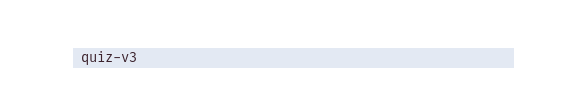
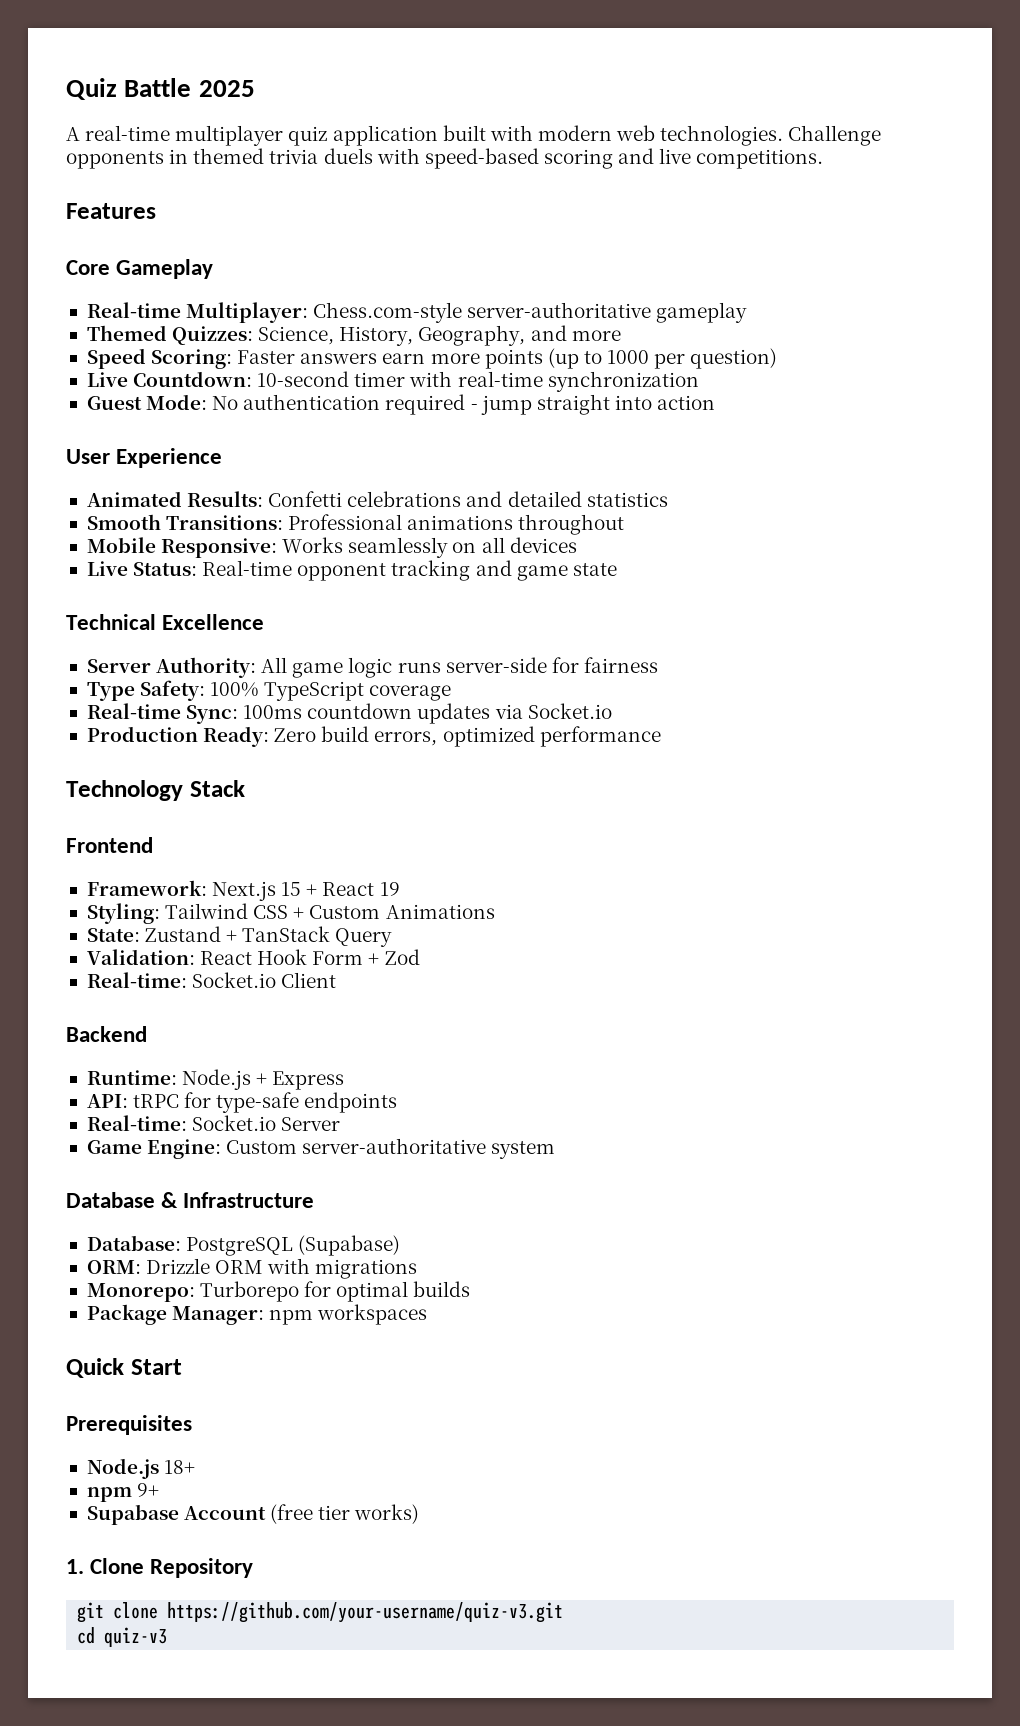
- quiz-v3
+ Quiz Battle 2025
+ A real-time multiplayer quiz application built with modern web technologies. Challenge opponents in themed trivia duels with speed-based scoring and live competitions.
+ Features
+ Core Gameplay
+ Real-time Multiplayer: Chess.com-style server-authoritative gameplay
+ Themed Quizzes: Science, History, Geography, and more
+ Speed Scoring: Faster answers earn more points (up to 1000 per question)
+ Live Countdown: 10-second timer with real-time synchronization
+ Guest Mode: No authentication required - jump straight into action
+ User Experience
+ Animated Results: Confetti celebrations and detailed statistics
+ Smooth Transitions: Professional animations throughout
+ Mobile Responsive: Works seamlessly on all devices
+ Live Status: Real-time opponent tracking and game state
+ Technical Excellence
+ Server Authority: All game logic runs server-side for fairness
+ Type Safety: 100% TypeScript coverage
+ Real-time Sync: 100ms countdown updates via Socket.io
+ Production Ready: Zero build errors, optimized performance
+ Technology Stack
+ Frontend
+ Framework: Next.js 15 + React 19
+ Styling: Tailwind CSS + Custom Animations
+ State: Zustand + TanStack Query
+ Validation: React Hook Form + Zod
+ Real-time: Socket.io Client
+ Backend
+ Runtime: Node.js + Express
+ API: tRPC for type-safe endpoints
+ Real-time: Socket.io Server
+ Game Engine: Custom server-authoritative system
+ Database & Infrastructure
+ Database: PostgreSQL (Supabase)
+ ORM: Drizzle ORM with migrations
+ Monorepo: Turborepo for optimal builds
+ Package Manager: npm workspaces
+ Quick Start
+ Prerequisites
+ Node.js 18+
+ npm 9+
+ Supabase Account (free tier works)
+ 1. Clone Repository
+ git clone https://github.com/your-username/quiz-v3.git
+ cd quiz-v3

